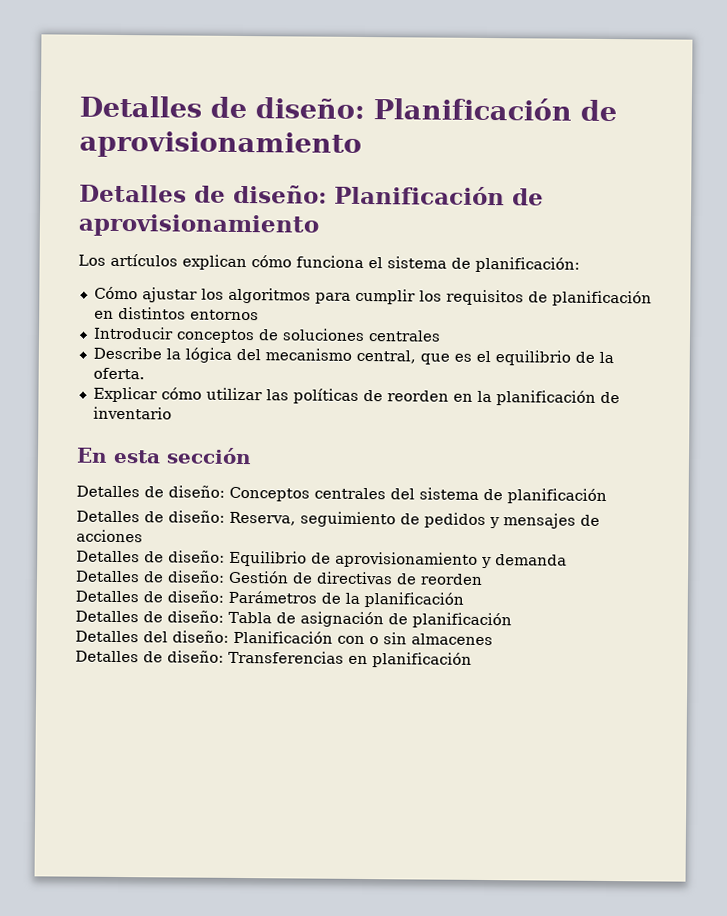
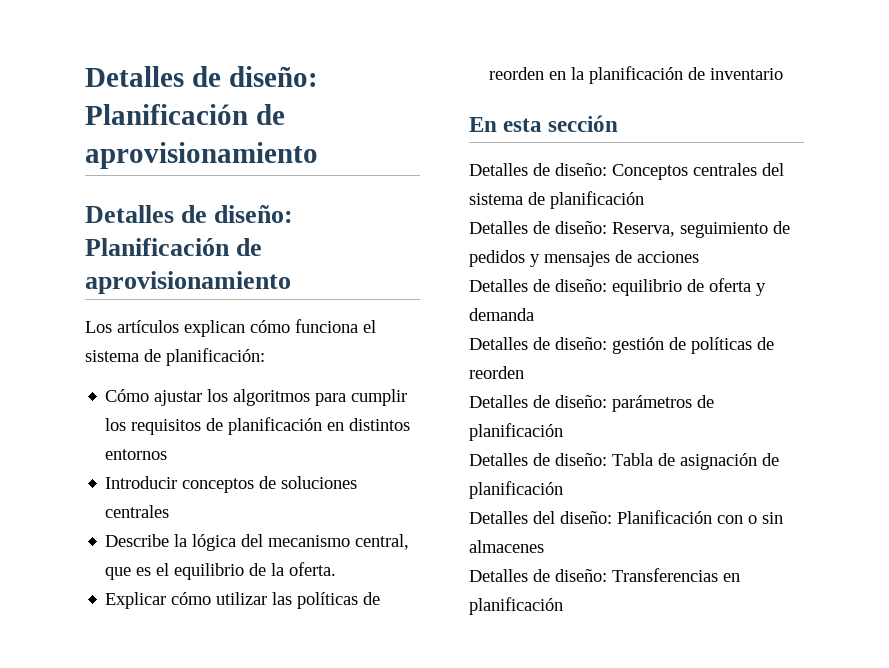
- Detalles de diseño: Equilibrio de aprovisionamiento y demanda
+ Detalles de diseño: equilibrio de oferta y demanda
- Detalles de diseño: Gestión de directivas de reorden
+ Detalles de diseño: gestión de políticas de reorden
- Detalles de diseño: Parámetros de la planificación
+ Detalles de diseño: parámetros de planificación

